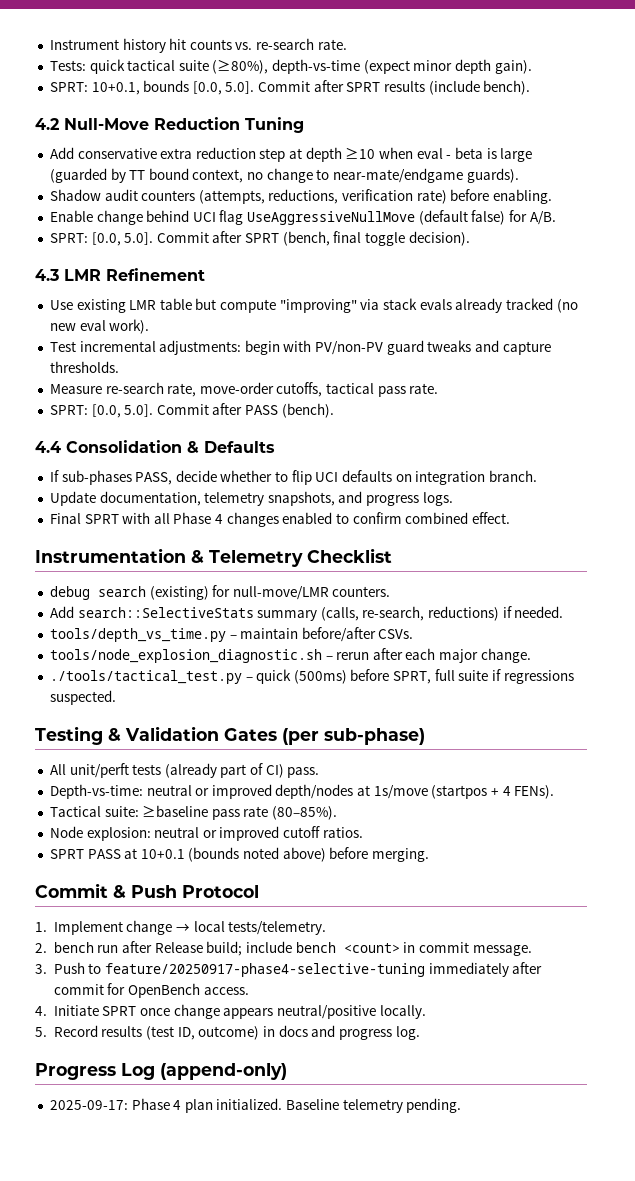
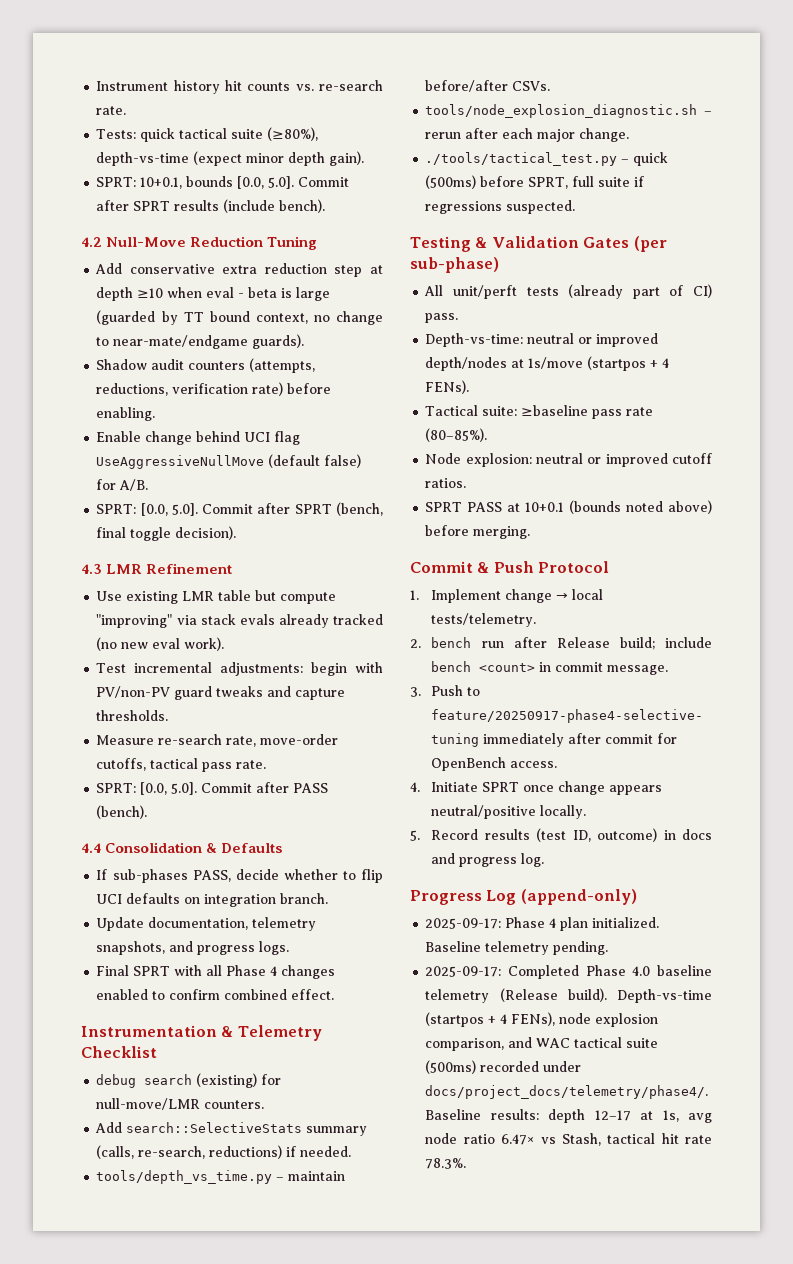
+ 2025-09-17: Completed Phase 4.0 baseline telemetry (Release build). Depth-vs-time (startpos + 4 FENs), node explosion comparison, and WAC tactical suite (500ms) recorded under docs/project_docs/telemetry/phase4/. Baseline results: depth 12–17 at 1s, avg node ratio 6.47× vs Stash, tactical hit rate 78.3%.

